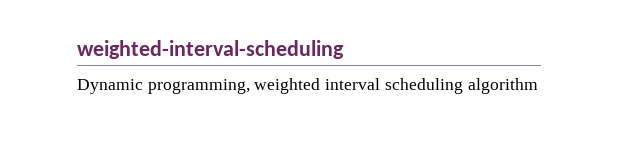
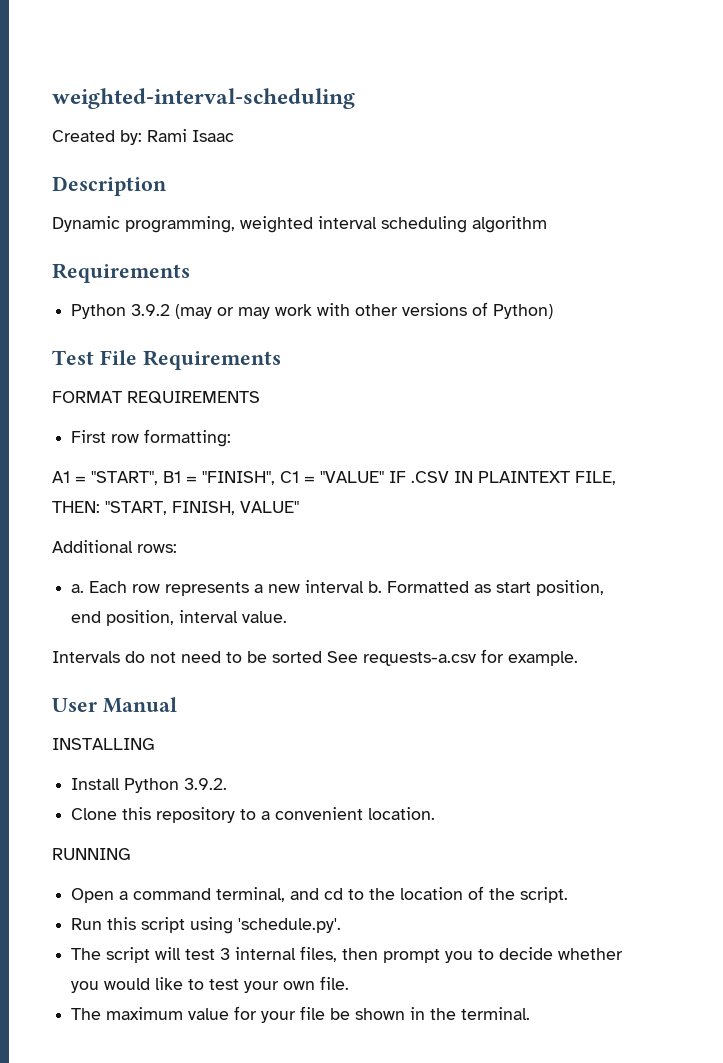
+ Created by: Rami Isaac
+ Description
  Dynamic programming, weighted interval scheduling algorithm
+ Requirements
+ Python 3.9.2 (may or may work with other versions of Python)
+ Test File Requirements
+ FORMAT REQUIREMENTS
+ First row formatting:
+ A1 = "START", B1 = "FINISH", C1 = "VALUE" IF .CSV IN PLAINTEXT FILE, THEN: "START, FINISH, VALUE"
+ Additional rows:
+ a. Each row represents a new interval b. Formatted as start position, end position, interval value.
+ Intervals do not need to be sorted See requests-a.csv for example.
+ User Manual
+ INSTALLING
+ Install Python 3.9.2.
+ Clone this repository to a convenient location.
+ RUNNING
+ Open a command terminal, and cd to the location of the script.
+ Run this script using 'schedule.py'.
+ The script will test 3 internal files, then prompt you to decide whether you would like to test your own file.
+ The maximum value for your file be shown in the terminal.

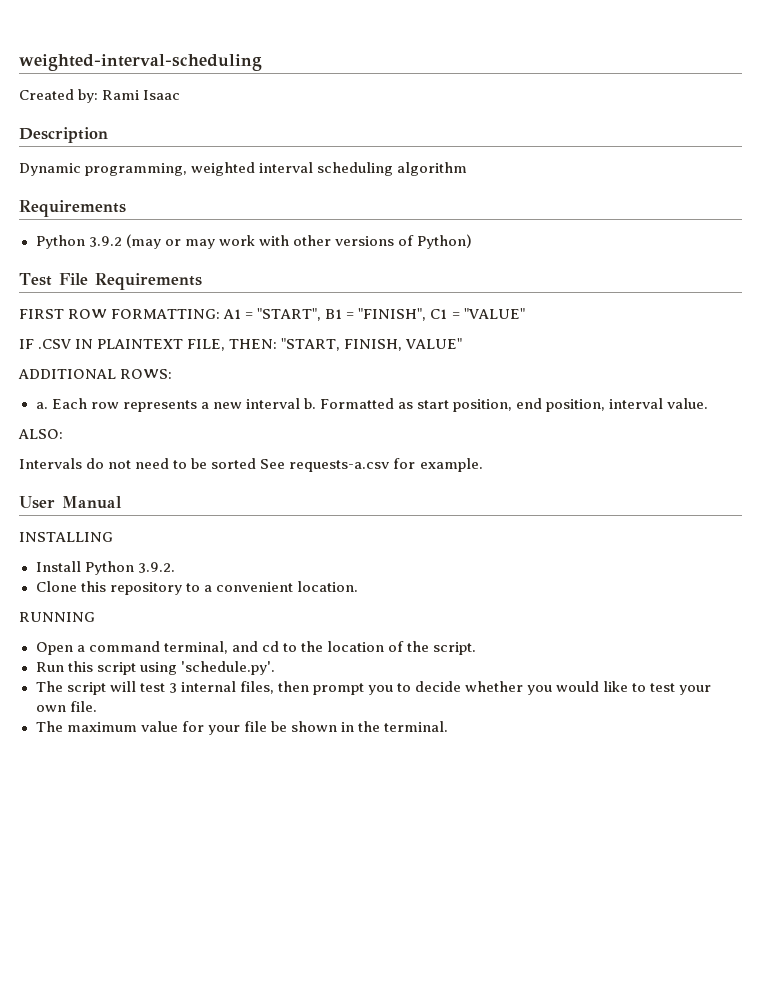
- FORMAT REQUIREMENTS
- First row formatting:
- A1 = "START", B1 = "FINISH", C1 = "VALUE" IF .CSV IN PLAINTEXT FILE, THEN: "START, FINISH, VALUE"
+ FIRST ROW FORMATTING: A1 = "START", B1 = "FINISH", C1 = "VALUE"
+ IF .CSV IN PLAINTEXT FILE, THEN: "START, FINISH, VALUE"
- Additional rows:
+ ADDITIONAL ROWS:
+ ALSO:

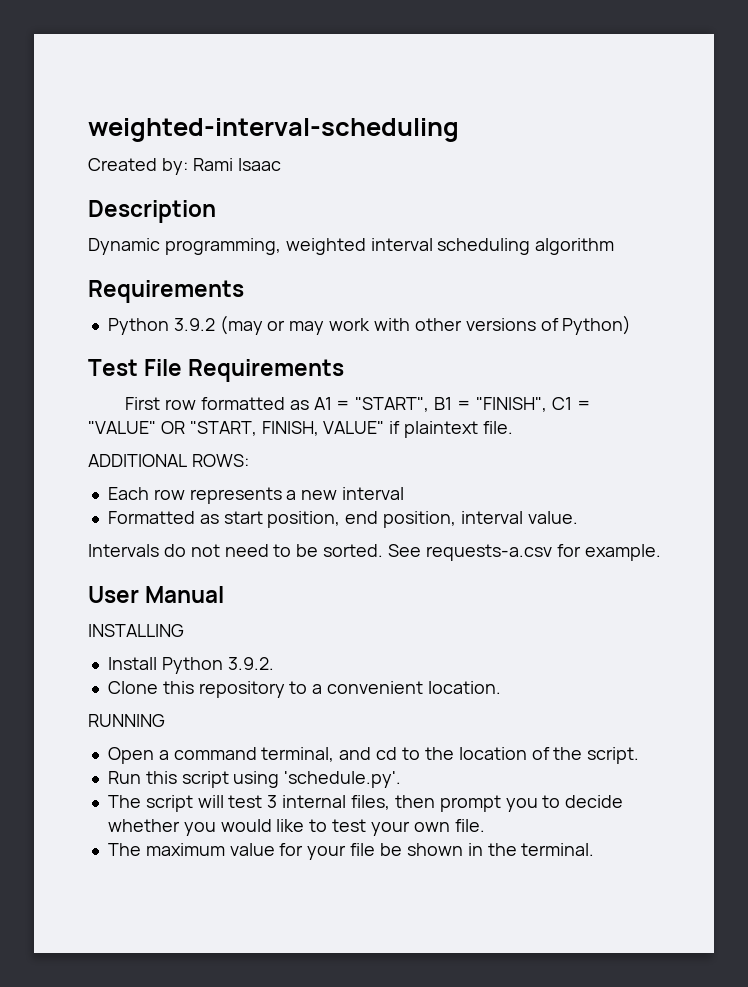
- FIRST ROW FORMATTING: A1 = "START", B1 = "FINISH", C1 = "VALUE"
- IF .CSV IN PLAINTEXT FILE, THEN: "START, FINISH, VALUE"
+ First row formatted as A1 = "START", B1 = "FINISH", C1 = "VALUE" OR "START, FINISH, VALUE" if plaintext file.
- a. Each row represents a new interval b. Formatted as start position, end position, interval value.
+ Each row represents a new interval
+ Formatted as start position, end position, interval value.
- ALSO:
- Intervals do not need to be sorted See requests-a.csv for example.
+ Intervals do not need to be sorted. See requests-a.csv for example.

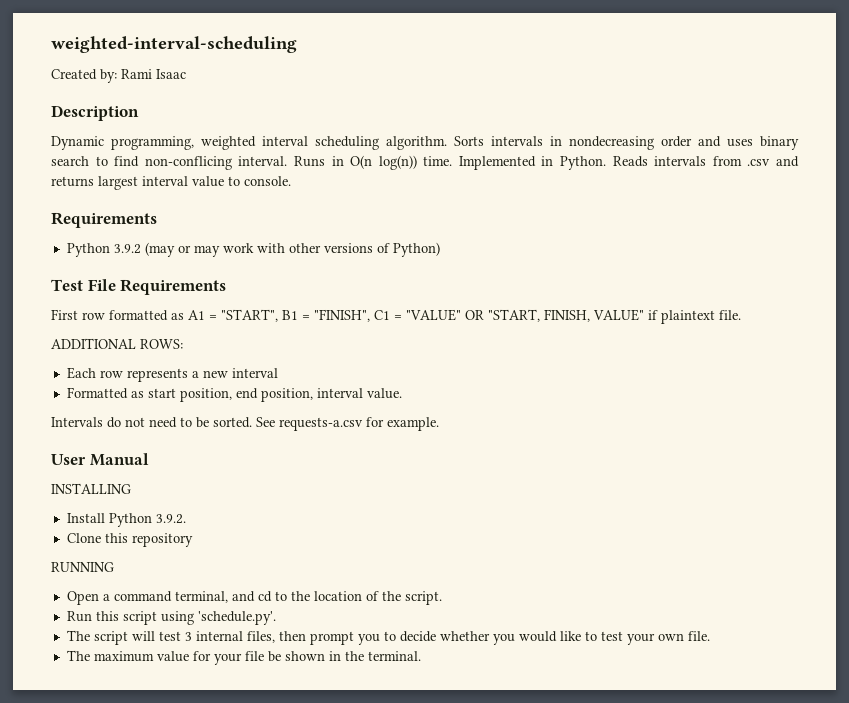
- Dynamic programming, weighted interval scheduling algorithm
+ Dynamic programming, weighted interval scheduling algorithm. Sorts intervals in nondecreasing order and uses binary search to find non-conflicing interval. Runs in O(n log(n)) time. Implemented in Python. Reads intervals from .csv and returns largest interval value to console.
- Clone this repository to a convenient location.
+ Clone this repository

